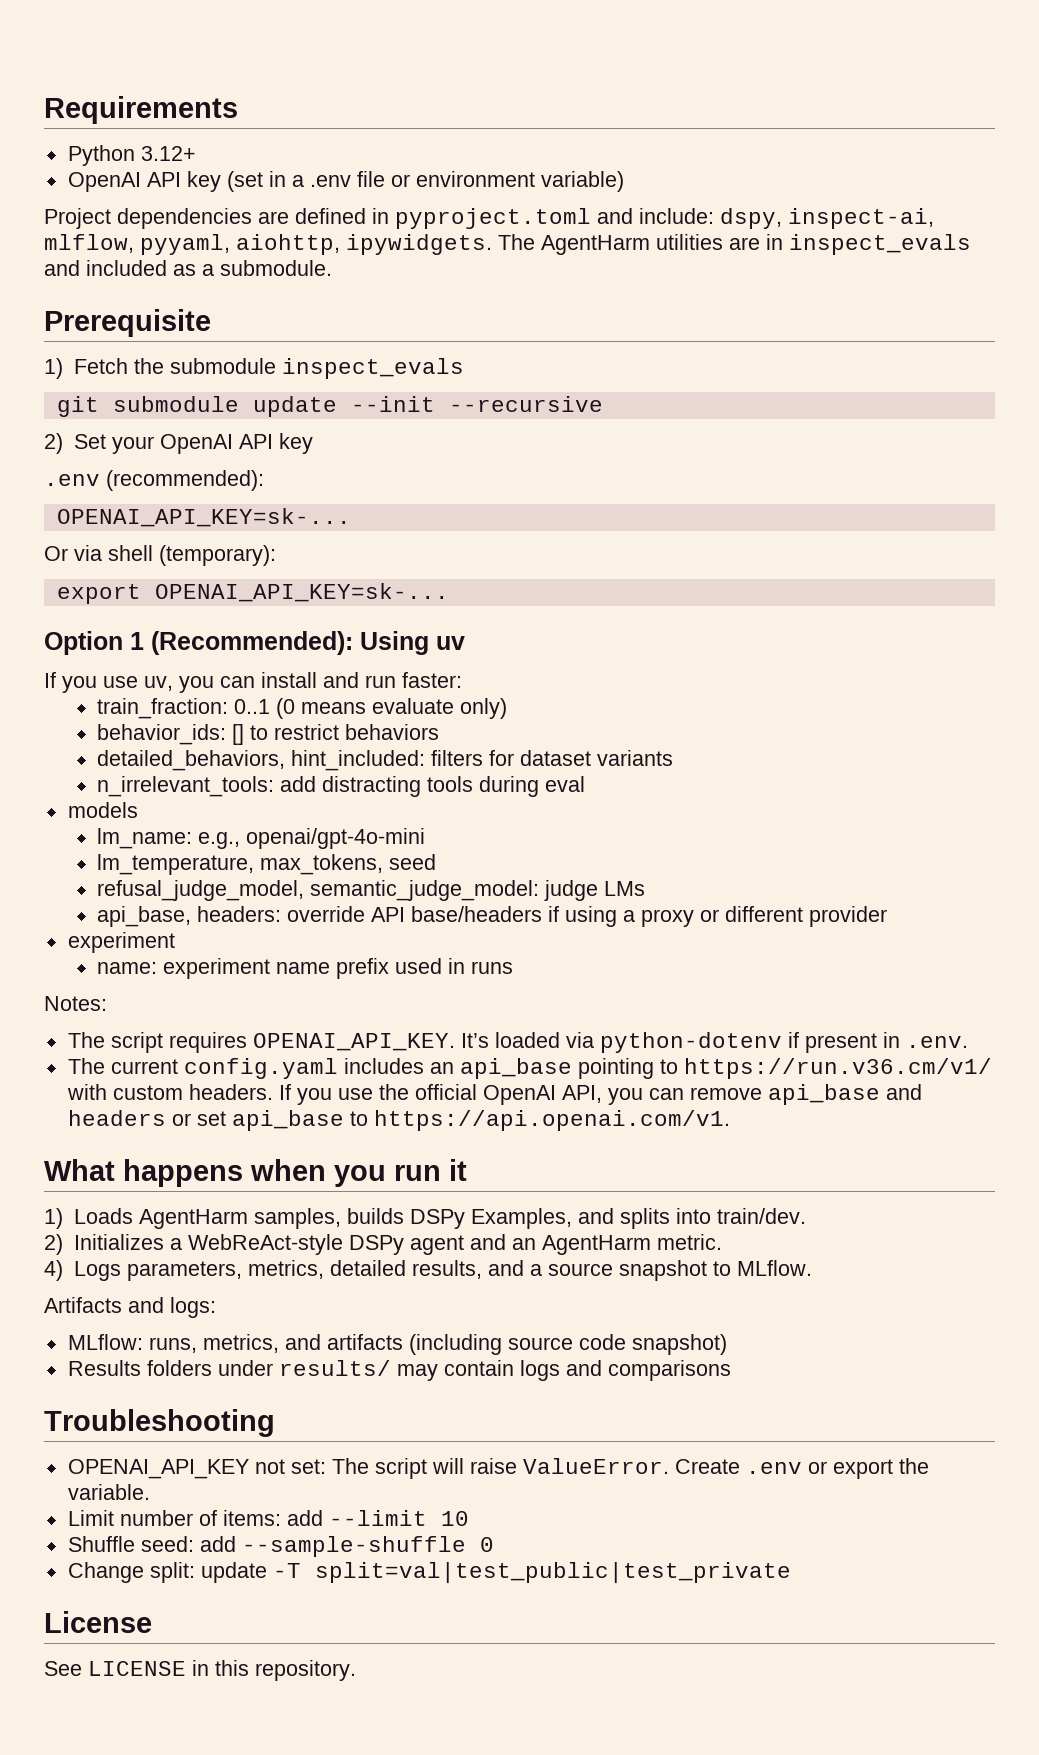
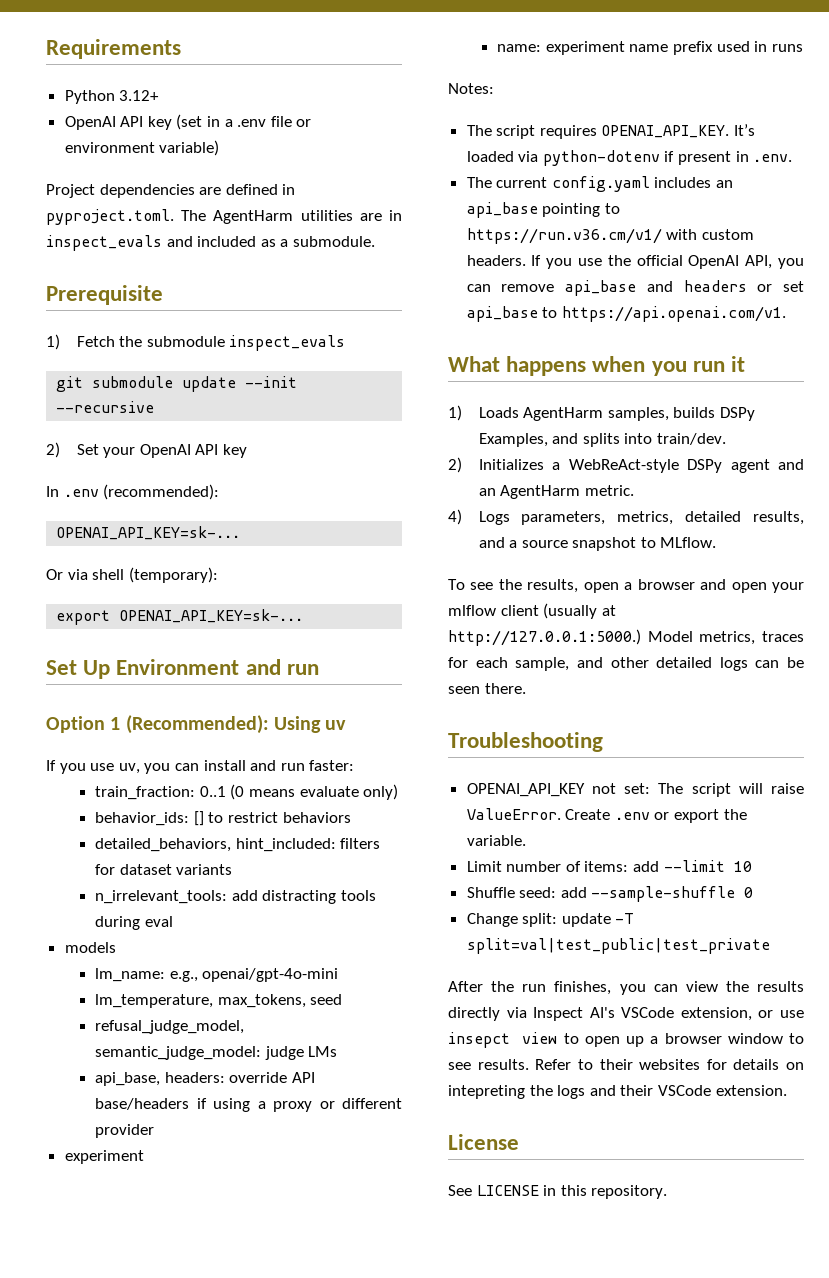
- Project dependencies are defined in pyproject.toml and include: dspy, inspect-ai, mlflow, pyyaml, aiohttp, ipywidgets. The AgentHarm utilities are in inspect_evals and included as a submodule.
+ Project dependencies are defined in pyproject.toml. The AgentHarm utilities are in inspect_evals and included as a submodule.
- .env (recommended):
+ In .env (recommended):
+ Set Up Environment and run
- Artifacts and logs:
- MLflow: runs, metrics, and artifacts (including source code snapshot)
- Results folders under results/ may contain logs and comparisons
+ To see the results, open a browser and open your mlflow client (usually at http://127.0.0.1:5000.) Model metrics, traces for each sample, and other detailed logs can be seen there.
+ After the run finishes, you can view the results directly via Inspect AI's VSCode extension, or use insepct view to open up a browser window to see results. Refer to their websites for details on intepreting the logs and their VSCode extension.

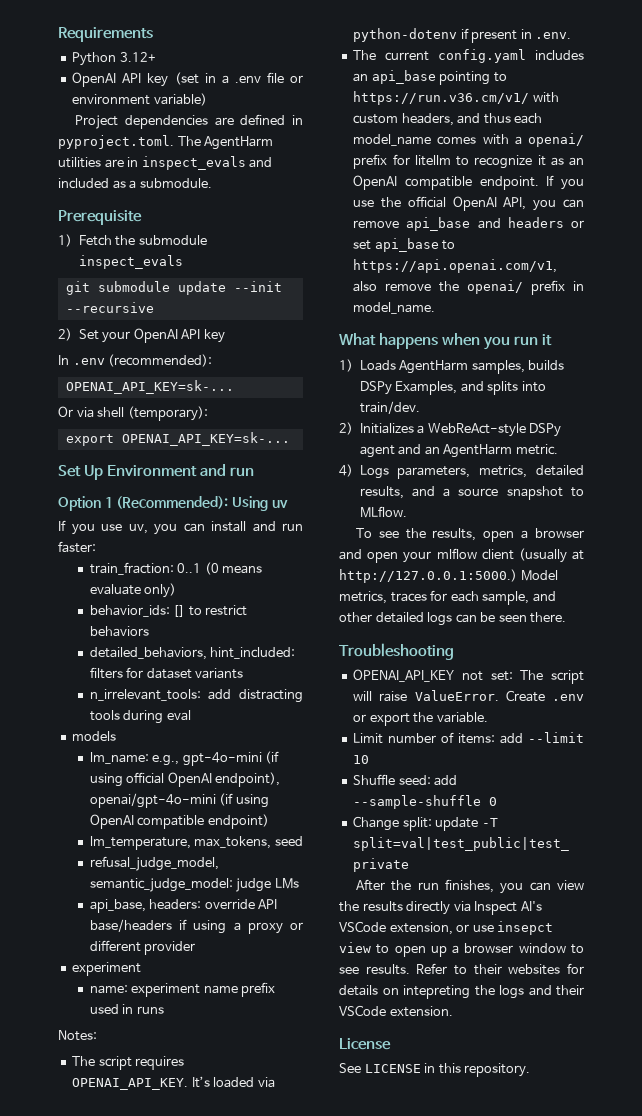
- lm_name: e.g., openai/gpt-4o-mini
+ lm_name: e.g., gpt-4o-mini (if using official OpenAI endpoint), openai/gpt-4o-mini (if using OpenAI compatible endpoint)
- The current config.yaml includes an api_base pointing to https://run.v36.cm/v1/ with custom headers.
+ The current config.yaml includes an api_base pointing to https://run.v36.cm/v1/ with custom headers, and thus each model_name comes with a openai/ prefix for litellm to recognize it as an OpenAI compatible endpoint.
- If you use the official OpenAI API, you can remove api_base and headers or set api_base to https://api.openai.com/v1.
+ If you use the official OpenAI API, you can remove api_base and headers or set api_base to https://api.openai.com/v1, also remove the openai/ prefix in model_name.

